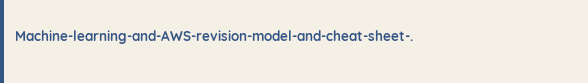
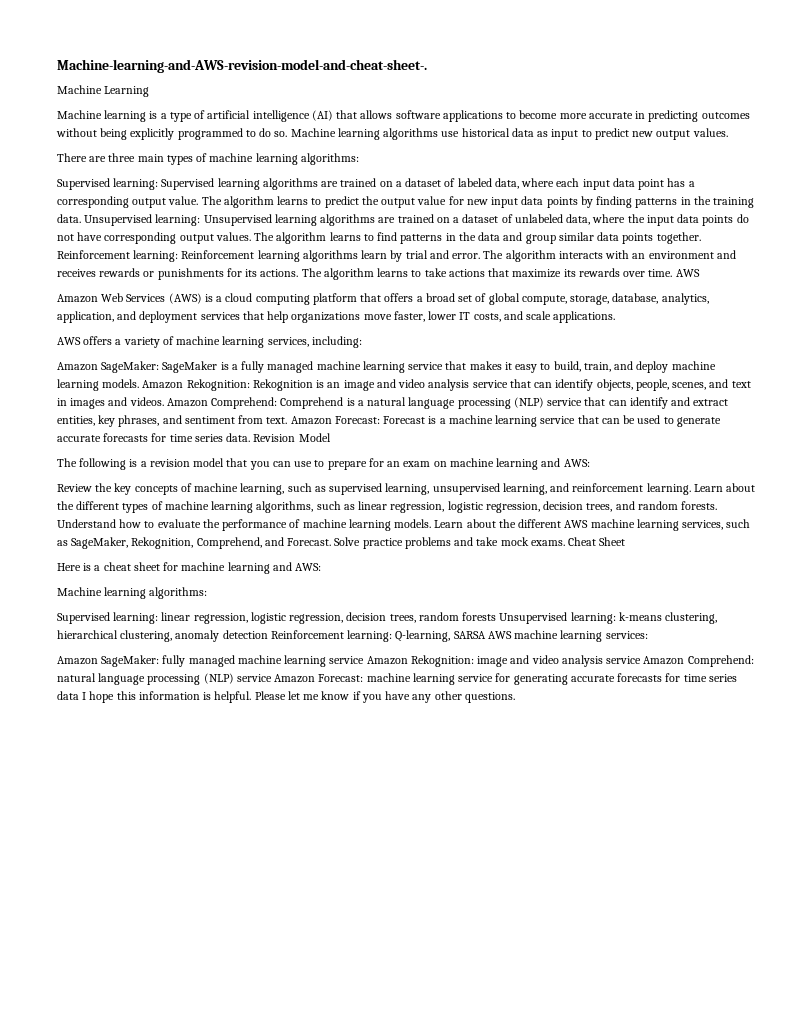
+ Machine Learning
+ Machine learning is a type of artificial intelligence (AI) that allows software applications to become more accurate in predicting outcomes without being explicitly programmed to do so. Machine learning algorithms use historical data as input to predict new output values.
+ There are three main types of machine learning algorithms:
+ Supervised learning: Supervised learning algorithms are trained on a dataset of labeled data, where each input data point has a corresponding output value. The algorithm learns to predict the output value for new input data points by finding patterns in the training data. Unsupervised learning: Unsupervised learning algorithms are trained on a dataset of unlabeled data, where the input data points do not have corresponding output values. The algorithm learns to find patterns in the data and group similar data points together. Reinforcement learning: Reinforcement learning algorithms learn by trial and error. The algorithm interacts with an environment and receives rewards or punishments for its actions. The algorithm learns to take actions that maximize its rewards over time. AWS
+ Amazon Web Services (AWS) is a cloud computing platform that offers a broad set of global compute, storage, database, analytics, application, and deployment services that help organizations move faster, lower IT costs, and scale applications.
+ AWS offers a variety of machine learning services, including:
+ Amazon SageMaker: SageMaker is a fully managed machine learning service that makes it easy to build, train, and deploy machine learning models. Amazon Rekognition: Rekognition is an image and video analysis service that can identify objects, people, scenes, and text in images and videos. Amazon Comprehend: Comprehend is a natural language processing (NLP) service that can identify and extract entities, key phrases, and sentiment from text. Amazon Forecast: Forecast is a machine learning service that can be used to generate accurate forecasts for time series data. Revision Model
+ The following is a revision model that you can use to prepare for an exam on machine learning and AWS:
+ Review the key concepts of machine learning, such as supervised learning, unsupervised learning, and reinforcement learning. Learn about the different types of machine learning algorithms, such as linear regression, logistic regression, decision trees, and random forests. Understand how to evaluate the performance of machine learning models. Learn about the different AWS machine learning services, such as SageMaker, Rekognition, Comprehend, and Forecast. Solve practice problems and take mock exams. Cheat Sheet
+ Here is a cheat sheet for machine learning and AWS:
+ Machine learning algorithms:
+ Supervised learning: linear regression, logistic regression, decision trees, random forests Unsupervised learning: k-means clustering, hierarchical clustering, anomaly detection Reinforcement learning: Q-learning, SARSA AWS machine learning services:
+ Amazon SageMaker: fully managed machine learning service Amazon Rekognition: image and video analysis service Amazon Comprehend: natural language processing (NLP) service Amazon Forecast: machine learning service for generating accurate forecasts for time series data I hope this information is helpful. Please let me know if you have any other questions.

